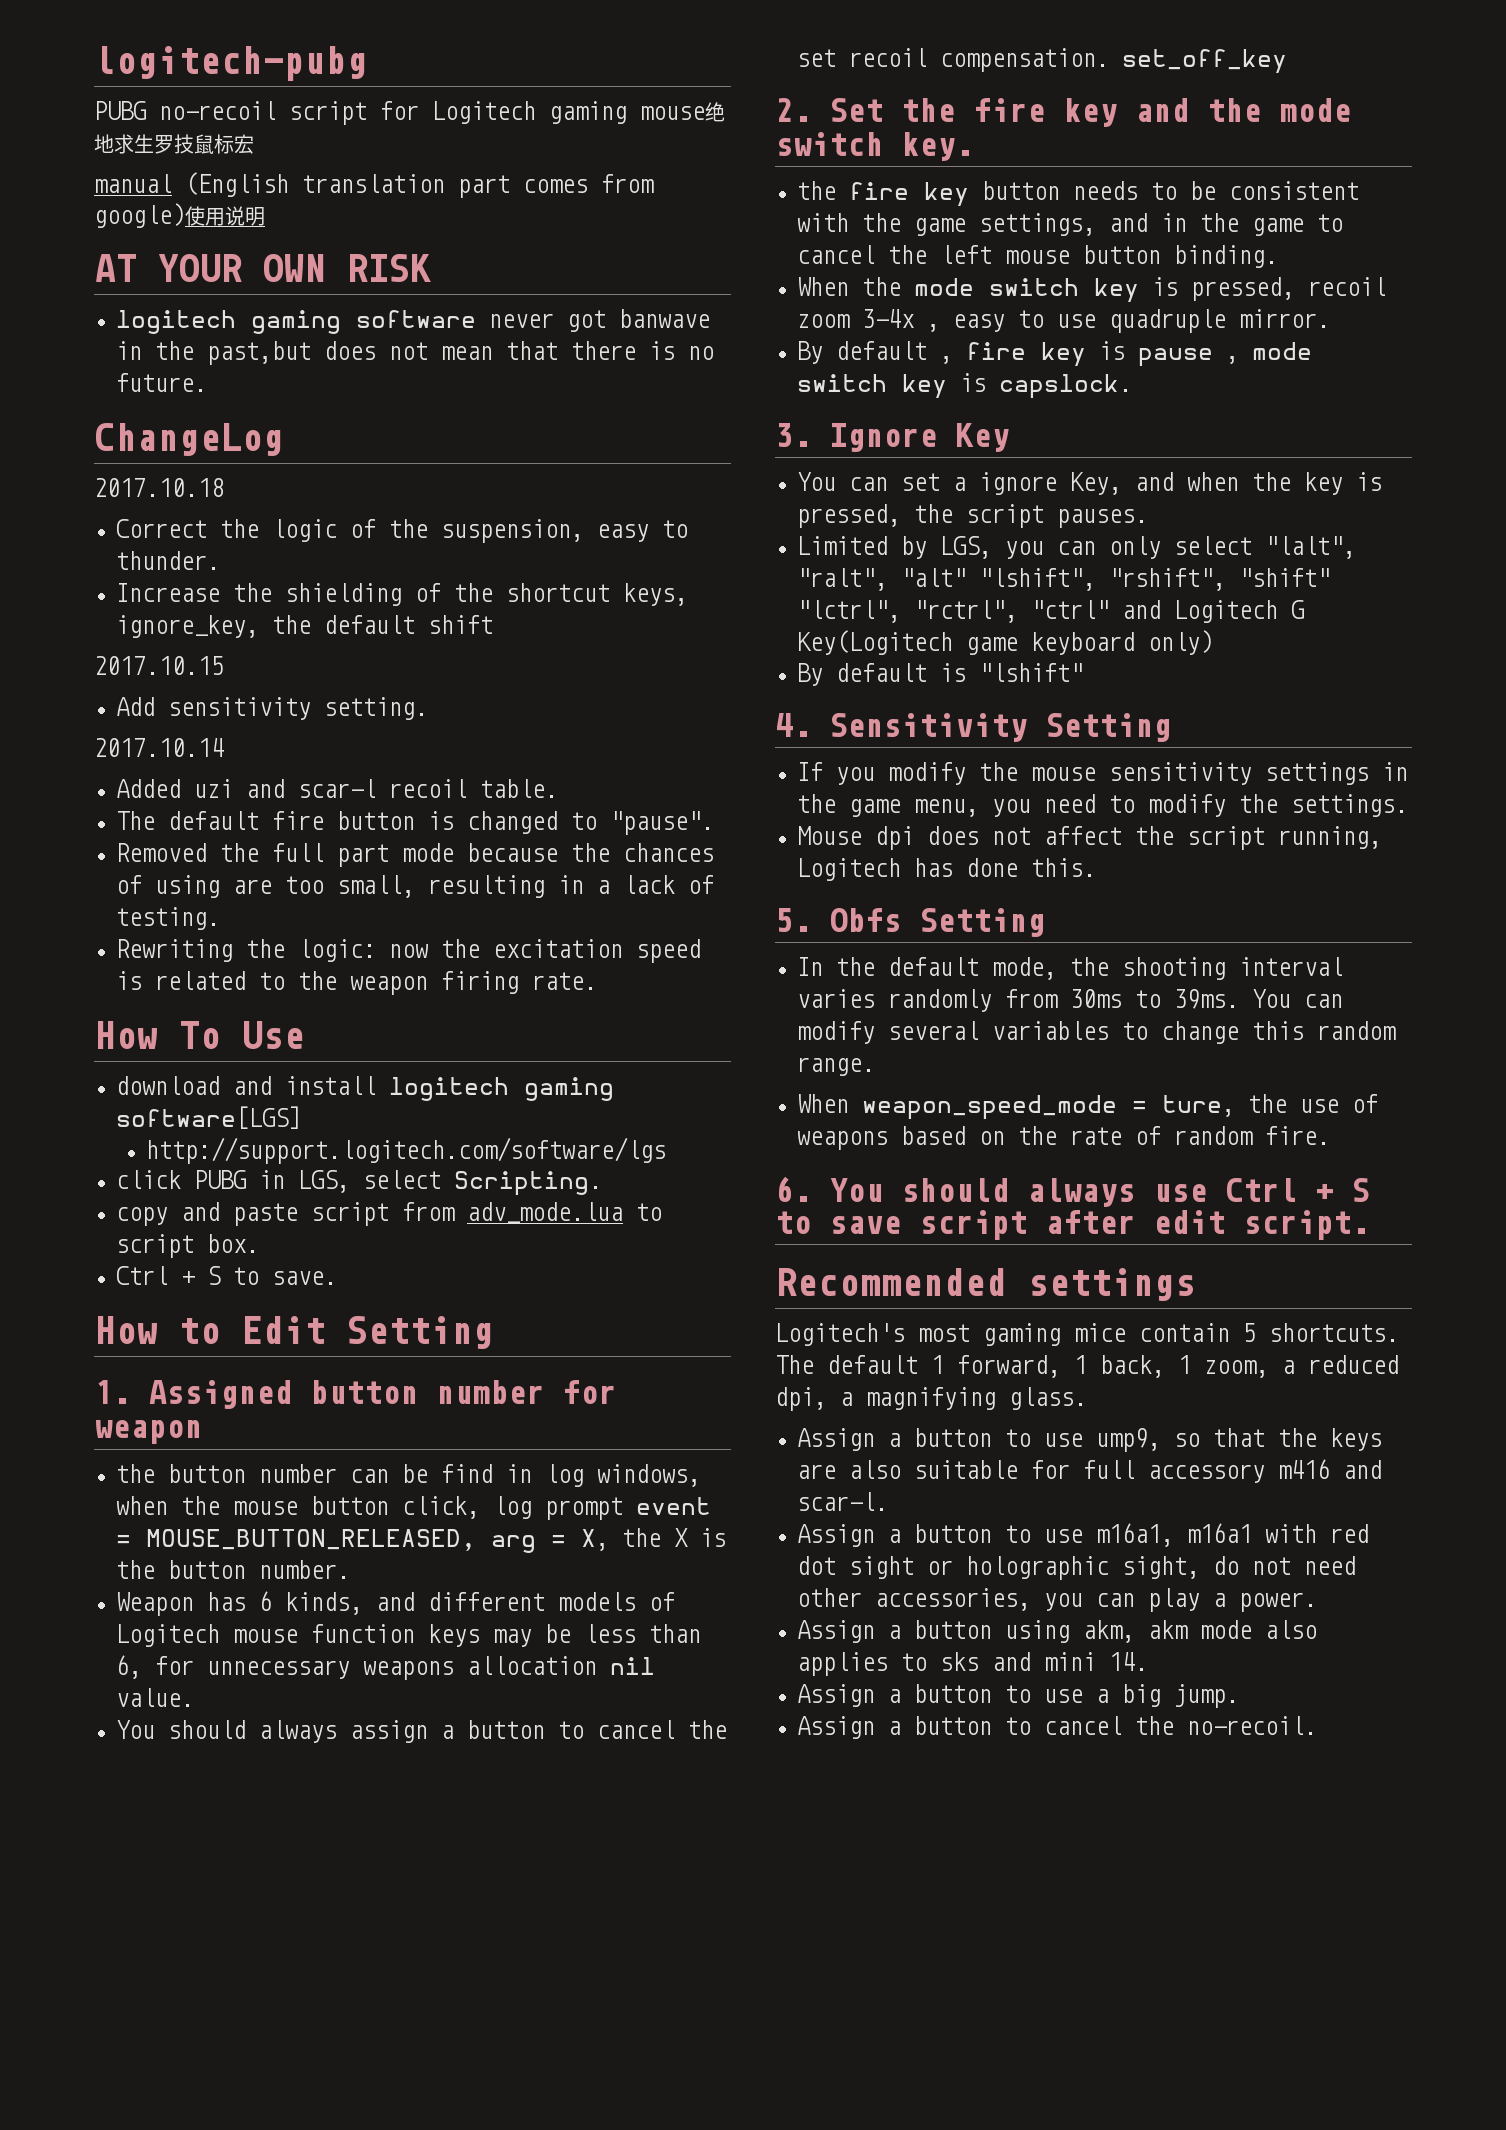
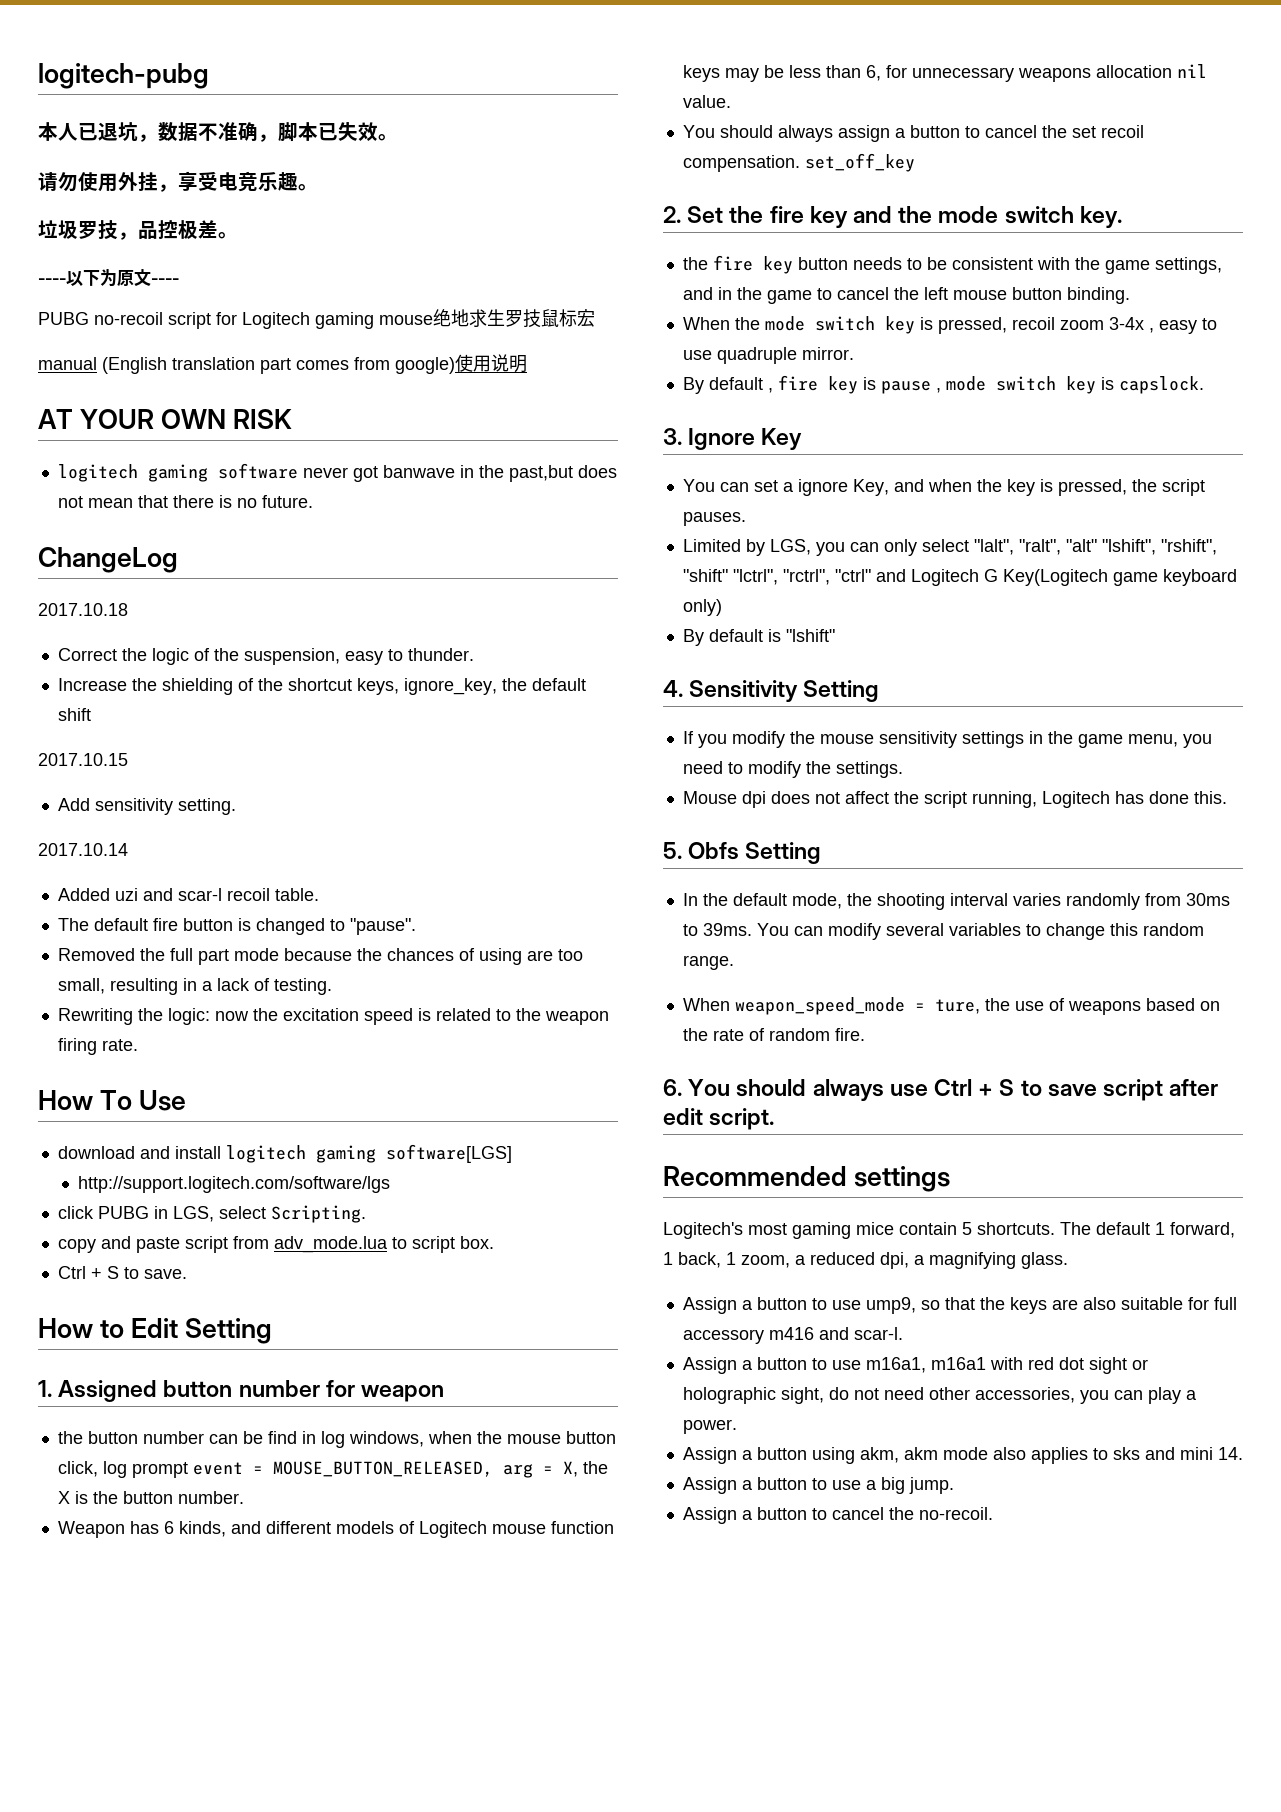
+ 本人已退坑，数据不准确，脚本已失效。
+ 请勿使用外挂，享受电竞乐趣。
+ 垃圾罗技，品控极差。
+ ----以下为原文----

